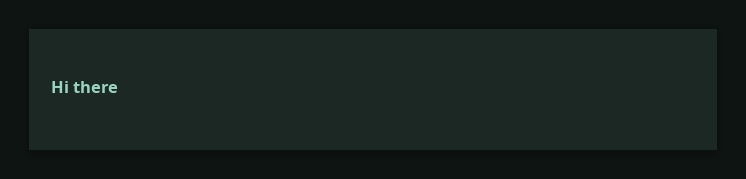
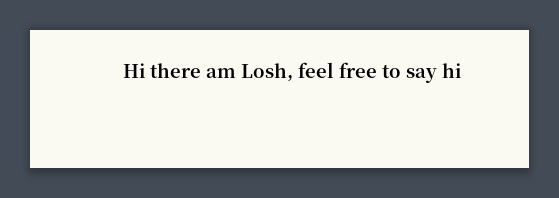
- Hi there
+ Hi there am Losh, feel free to say hi

